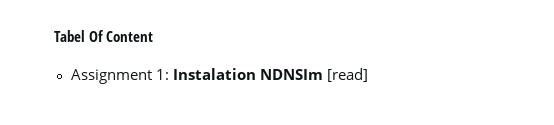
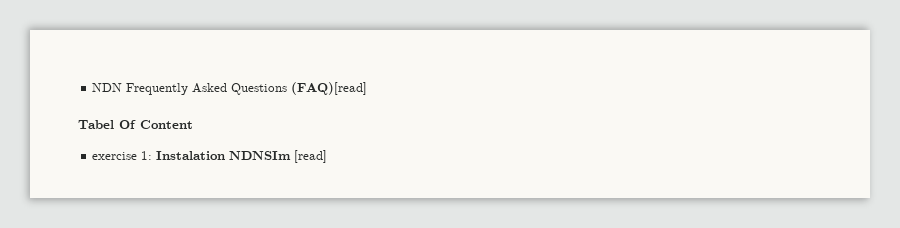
+ NDN Frequently Asked Questions (FAQ)[read]
- Assignment 1: Instalation NDNSIm [read]
+ exercise 1: Instalation NDNSIm [read]

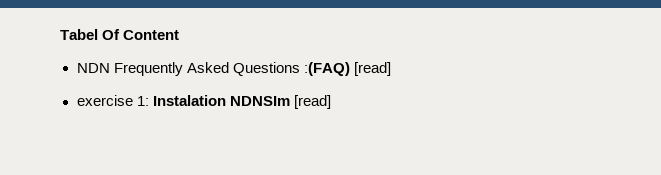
+ Tabel Of Content
- NDN Frequently Asked Questions (FAQ)[read]
- Tabel Of Content
+ NDN Frequently Asked Questions :(FAQ) [read]

